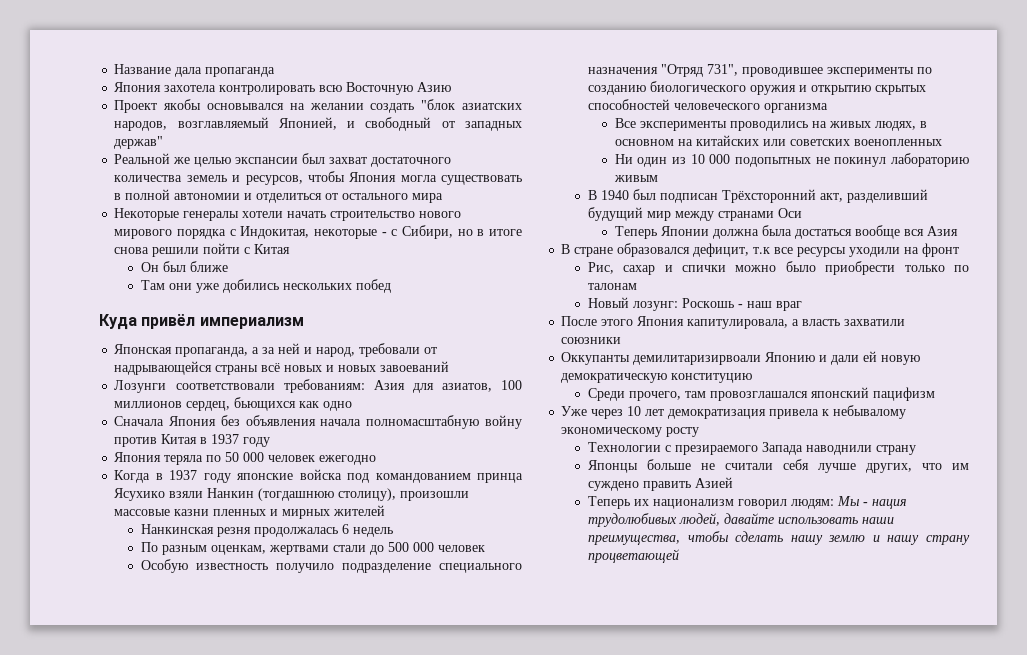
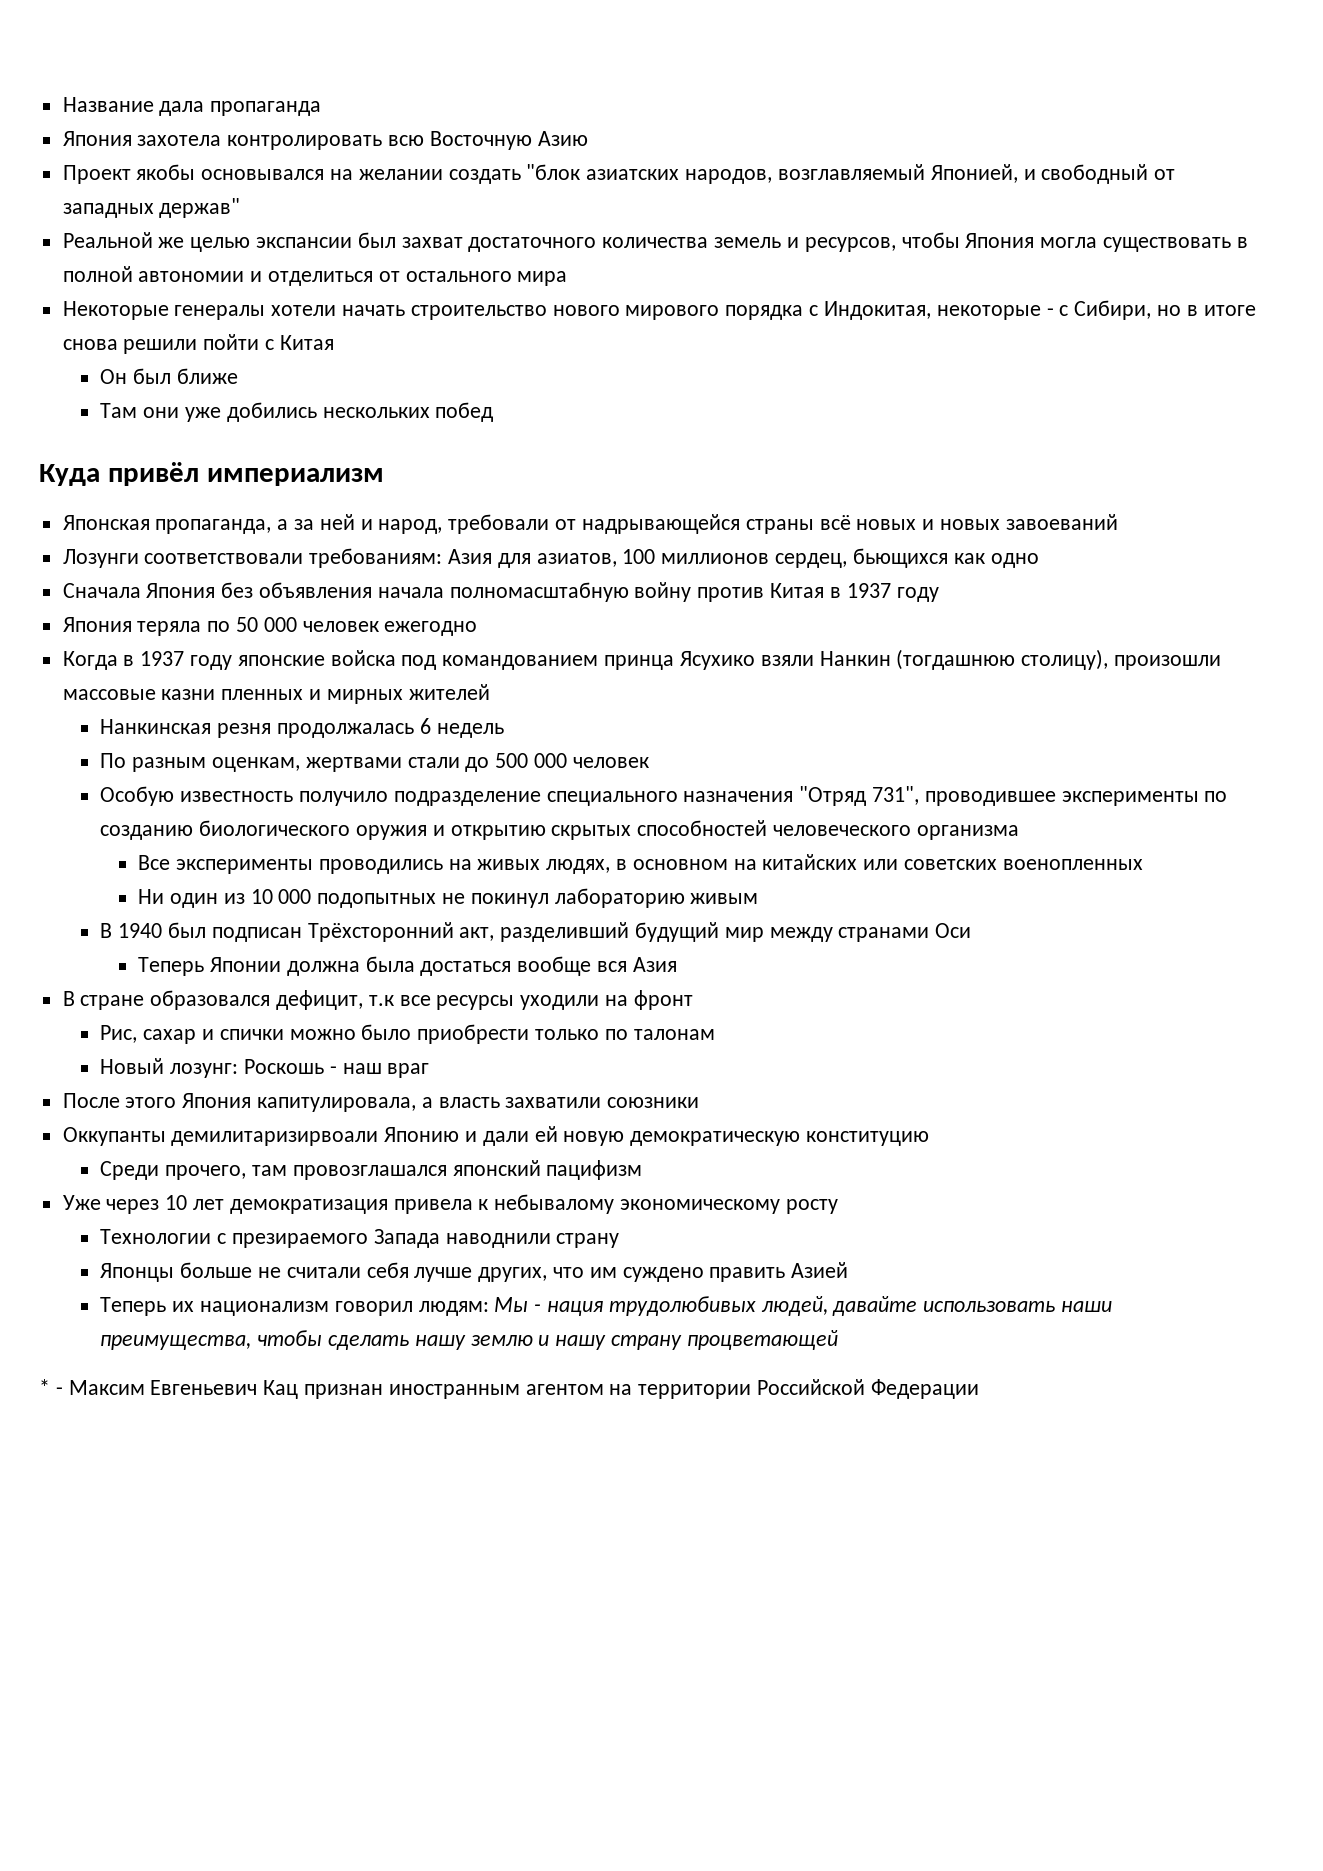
+ * - Максим Евгеньевич Кац признан иностранным агентом на территории Российской Федерации

